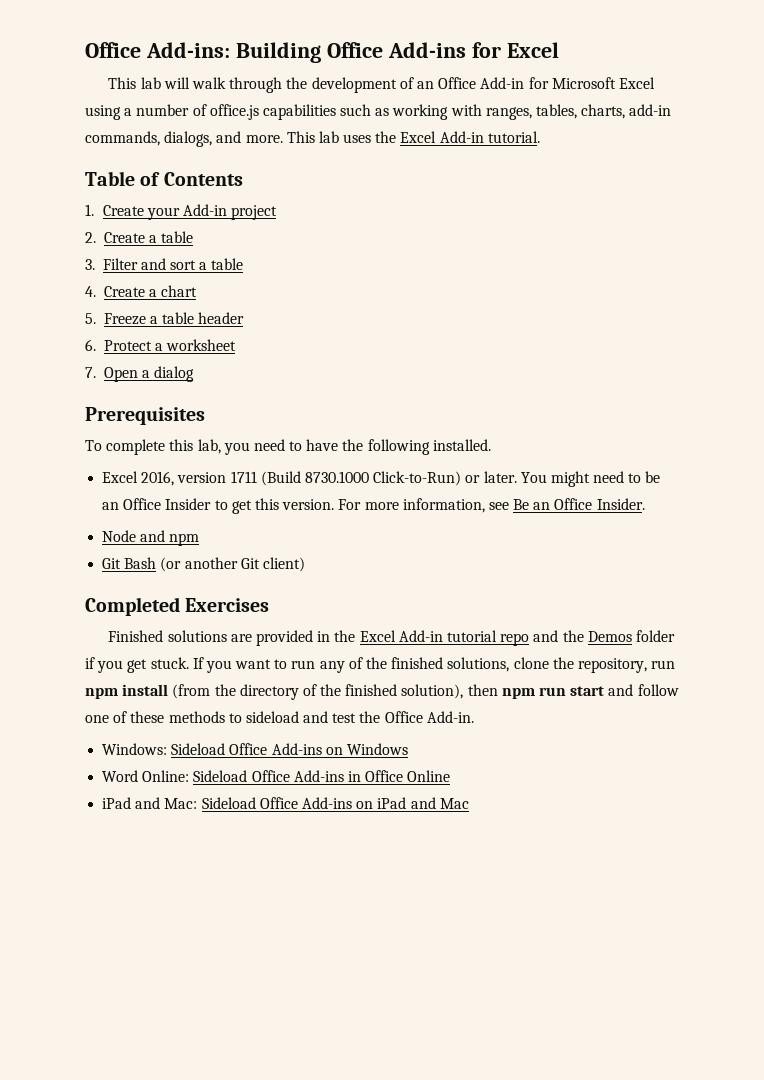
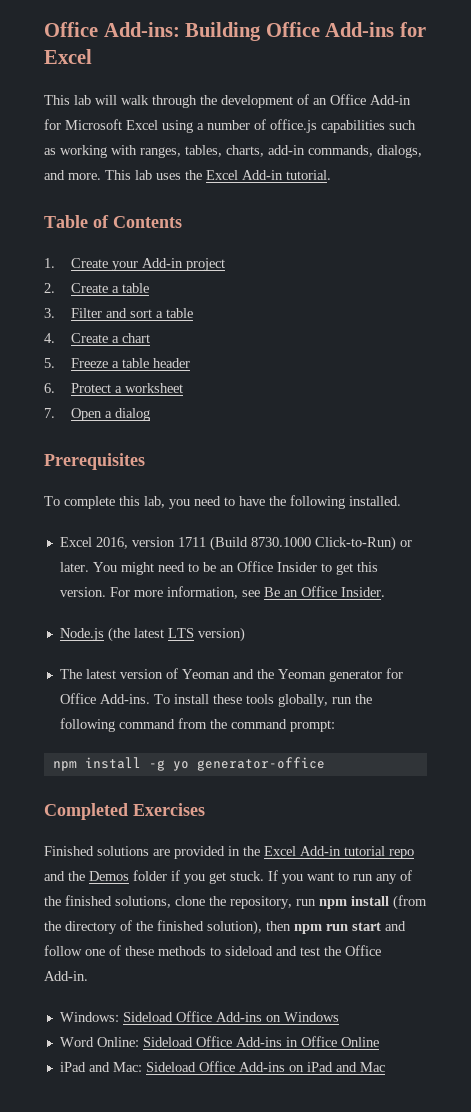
- Node and npm
- Git Bash (or another Git client)
+ Node.js (the latest LTS version)
+ The latest version of Yeoman and the Yeoman generator for Office Add-ins. To install these tools globally, run the following command from the command prompt:
+ npm install -g yo generator-office

